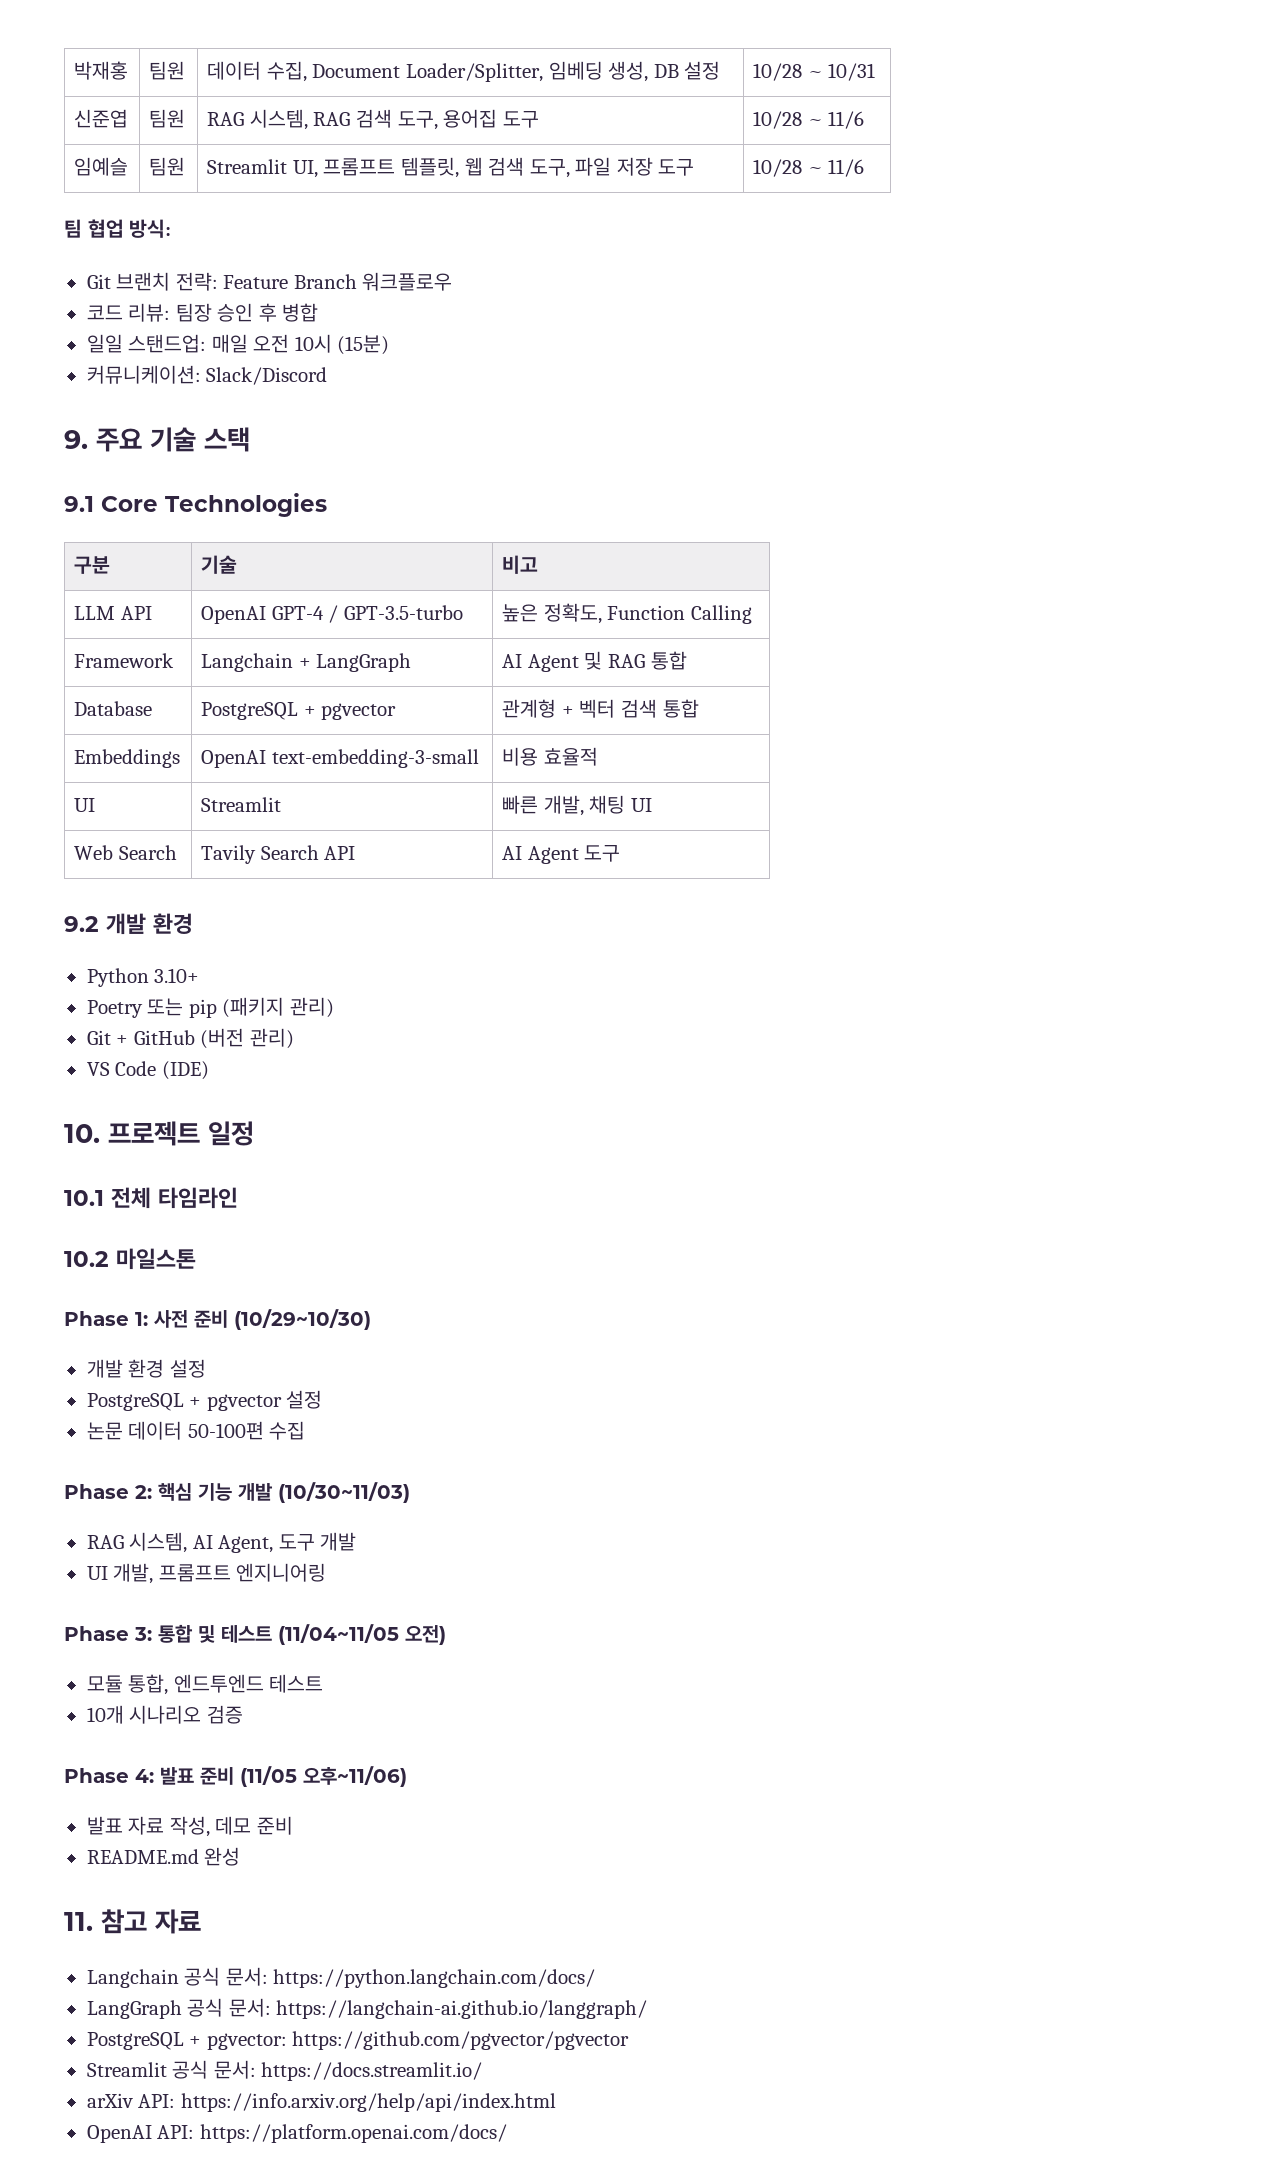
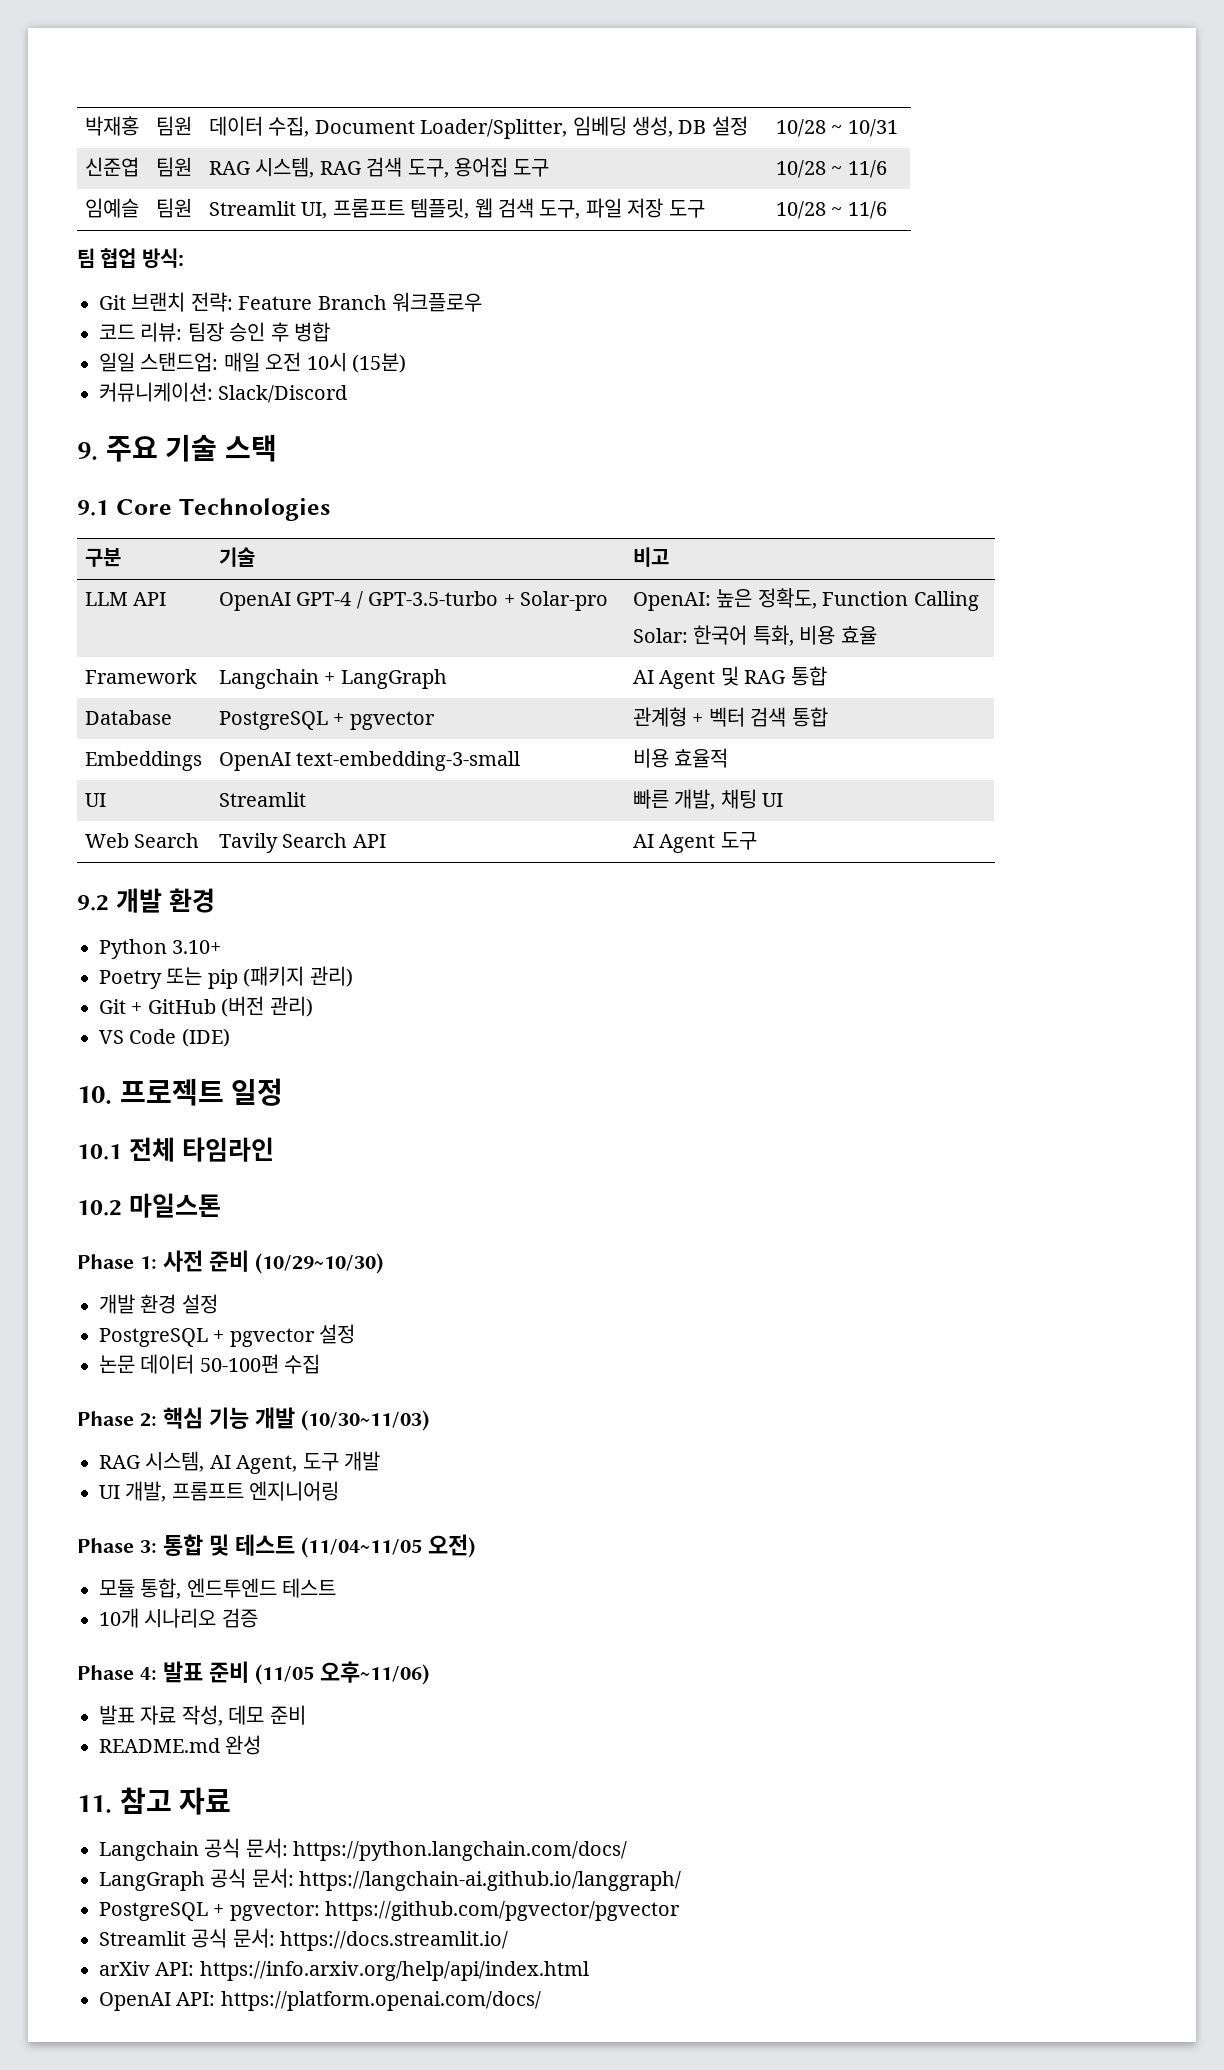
- LLM API | OpenAI GPT-4 / GPT-3.5-turbo | 높은 정확도, Function Calling
+ LLM API | OpenAI GPT-4 / GPT-3.5-turbo + Solar-pro | OpenAI: 높은 정확도, Function Calling
+ Solar: 한국어 특화, 비용 효율

